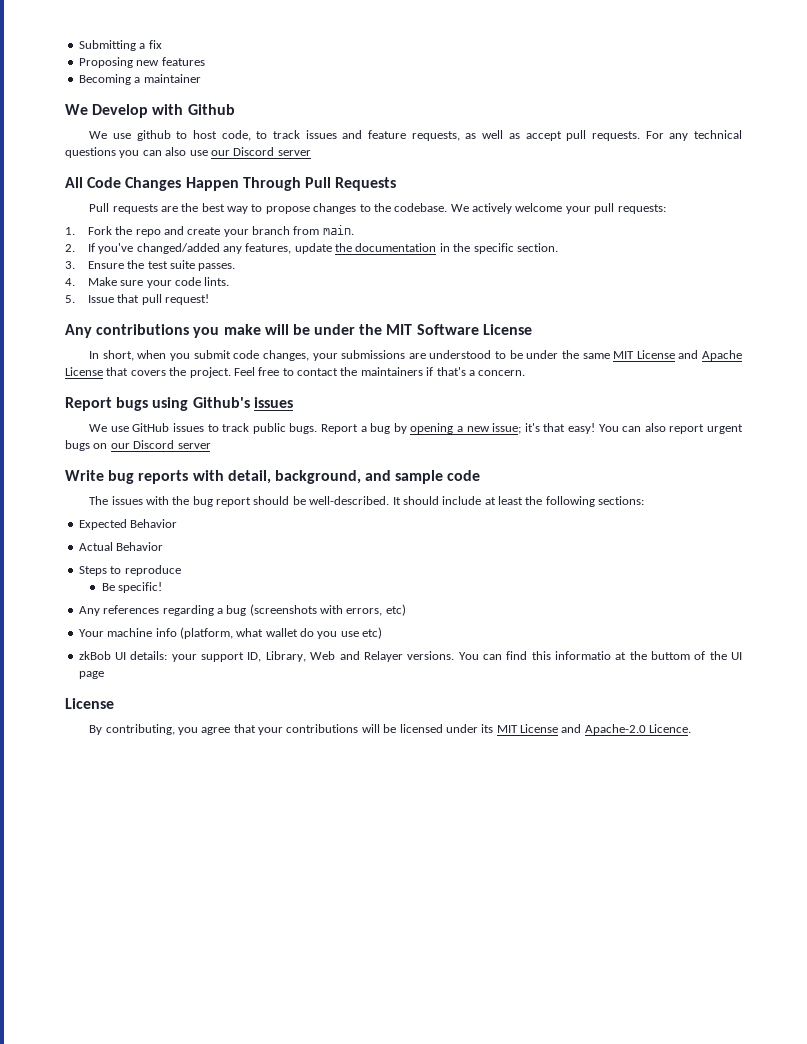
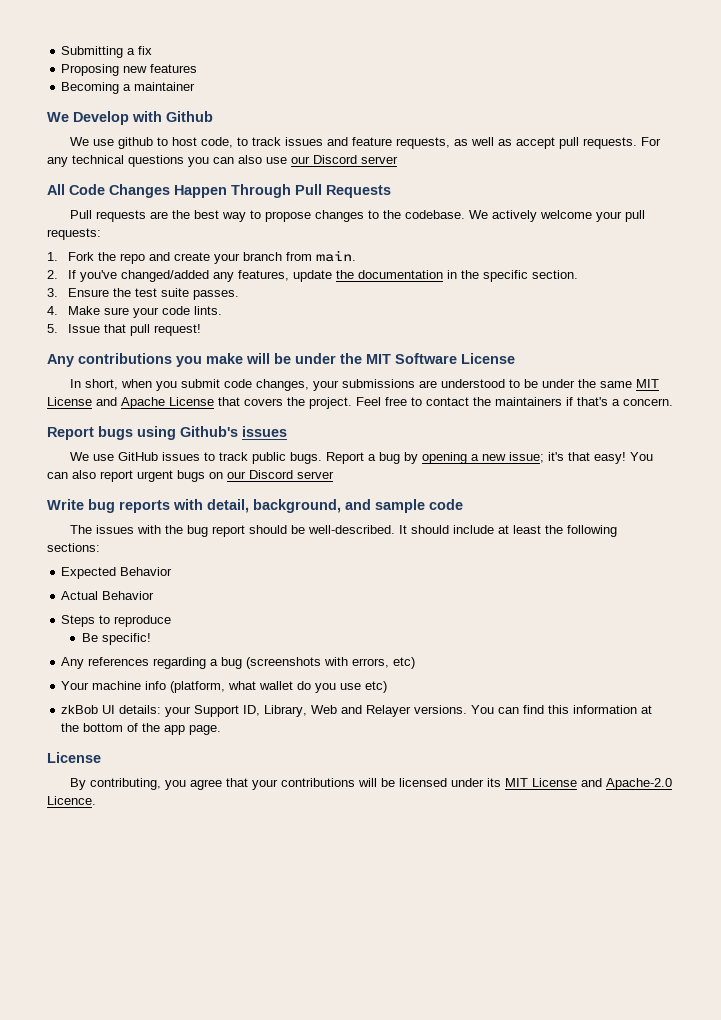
- zkBob UI details: your support ID, Library, Web and Relayer versions.
+ zkBob UI details: your Support ID, Library, Web and Relayer versions.
- You can find this informatio at the buttom of the UI page
+ You can find this information at the bottom of the app page.

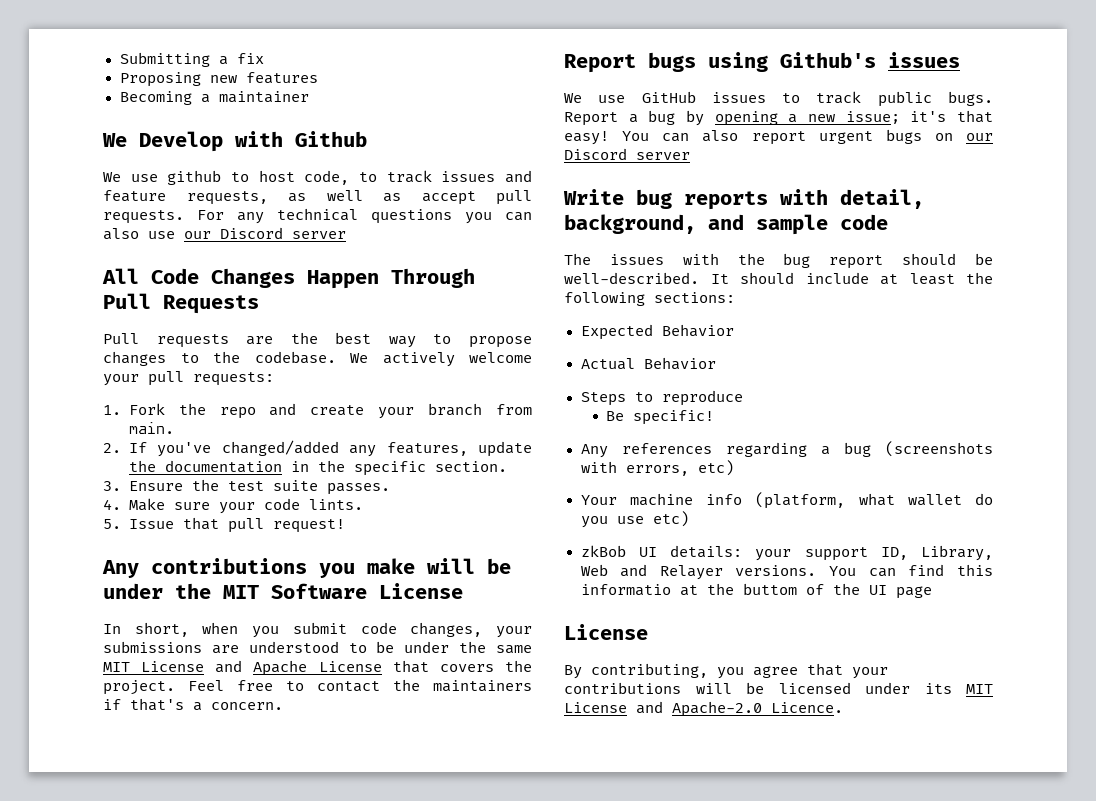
- zkBob UI details: your Support ID, Library, Web and Relayer versions.
+ zkBob UI details: your support ID, Library, Web and Relayer versions.
- You can find this information at the bottom of the app page.
+ You can find this informatio at the buttom of the UI page

